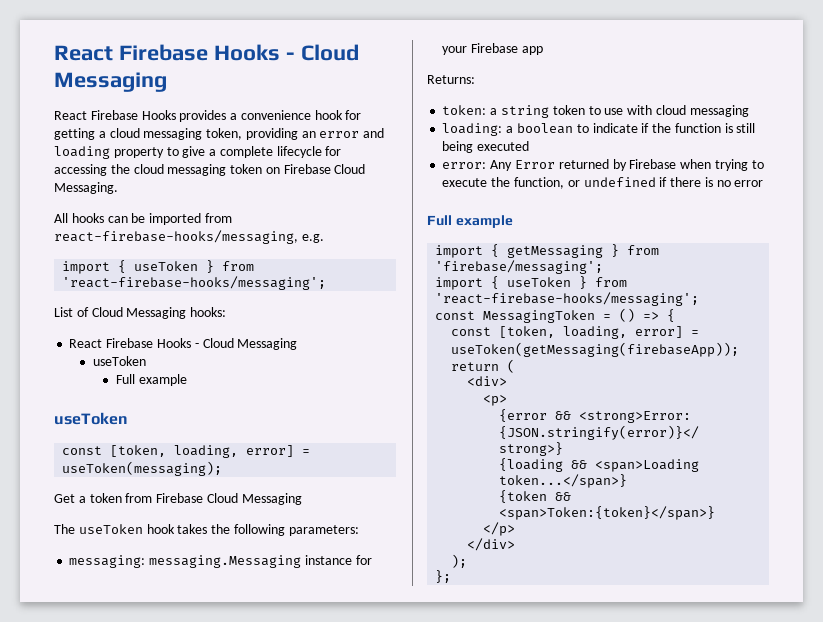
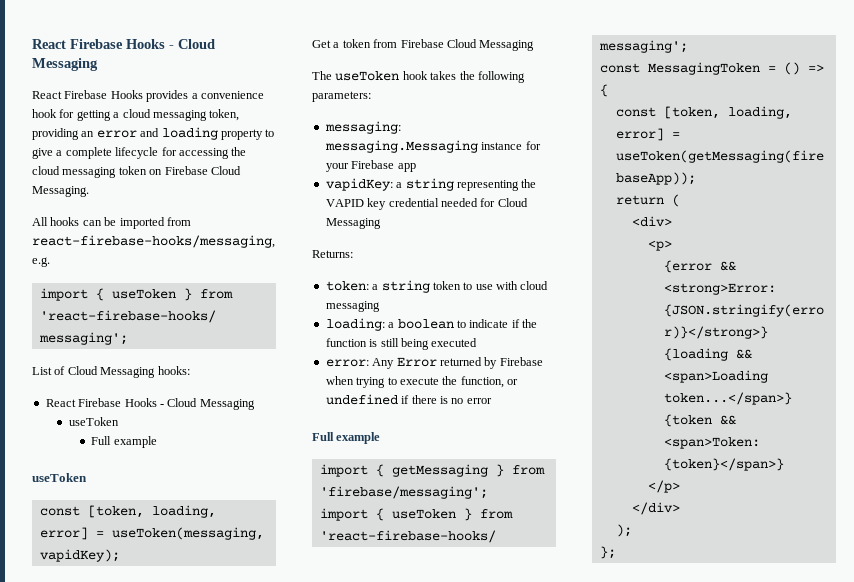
- const [token, loading, error] = useToken(messaging);
+ const [token, loading, error] = useToken(messaging, vapidKey);
+ vapidKey: a string representing the VAPID key credential needed for Cloud Messaging

